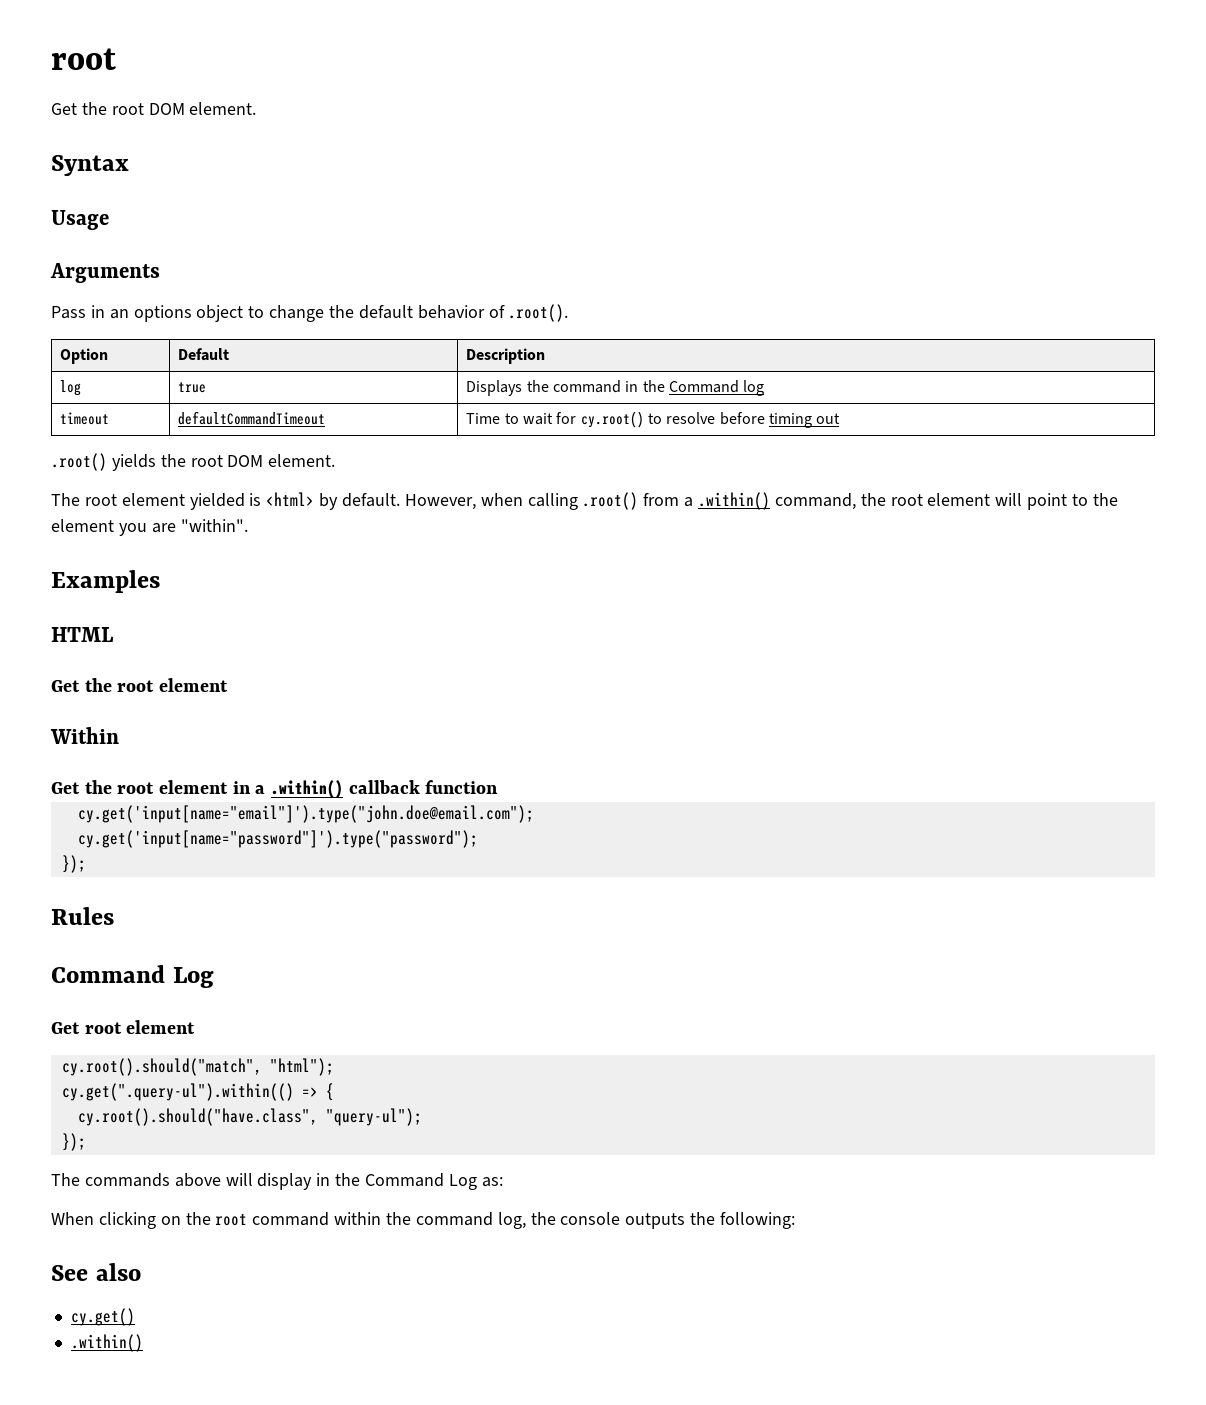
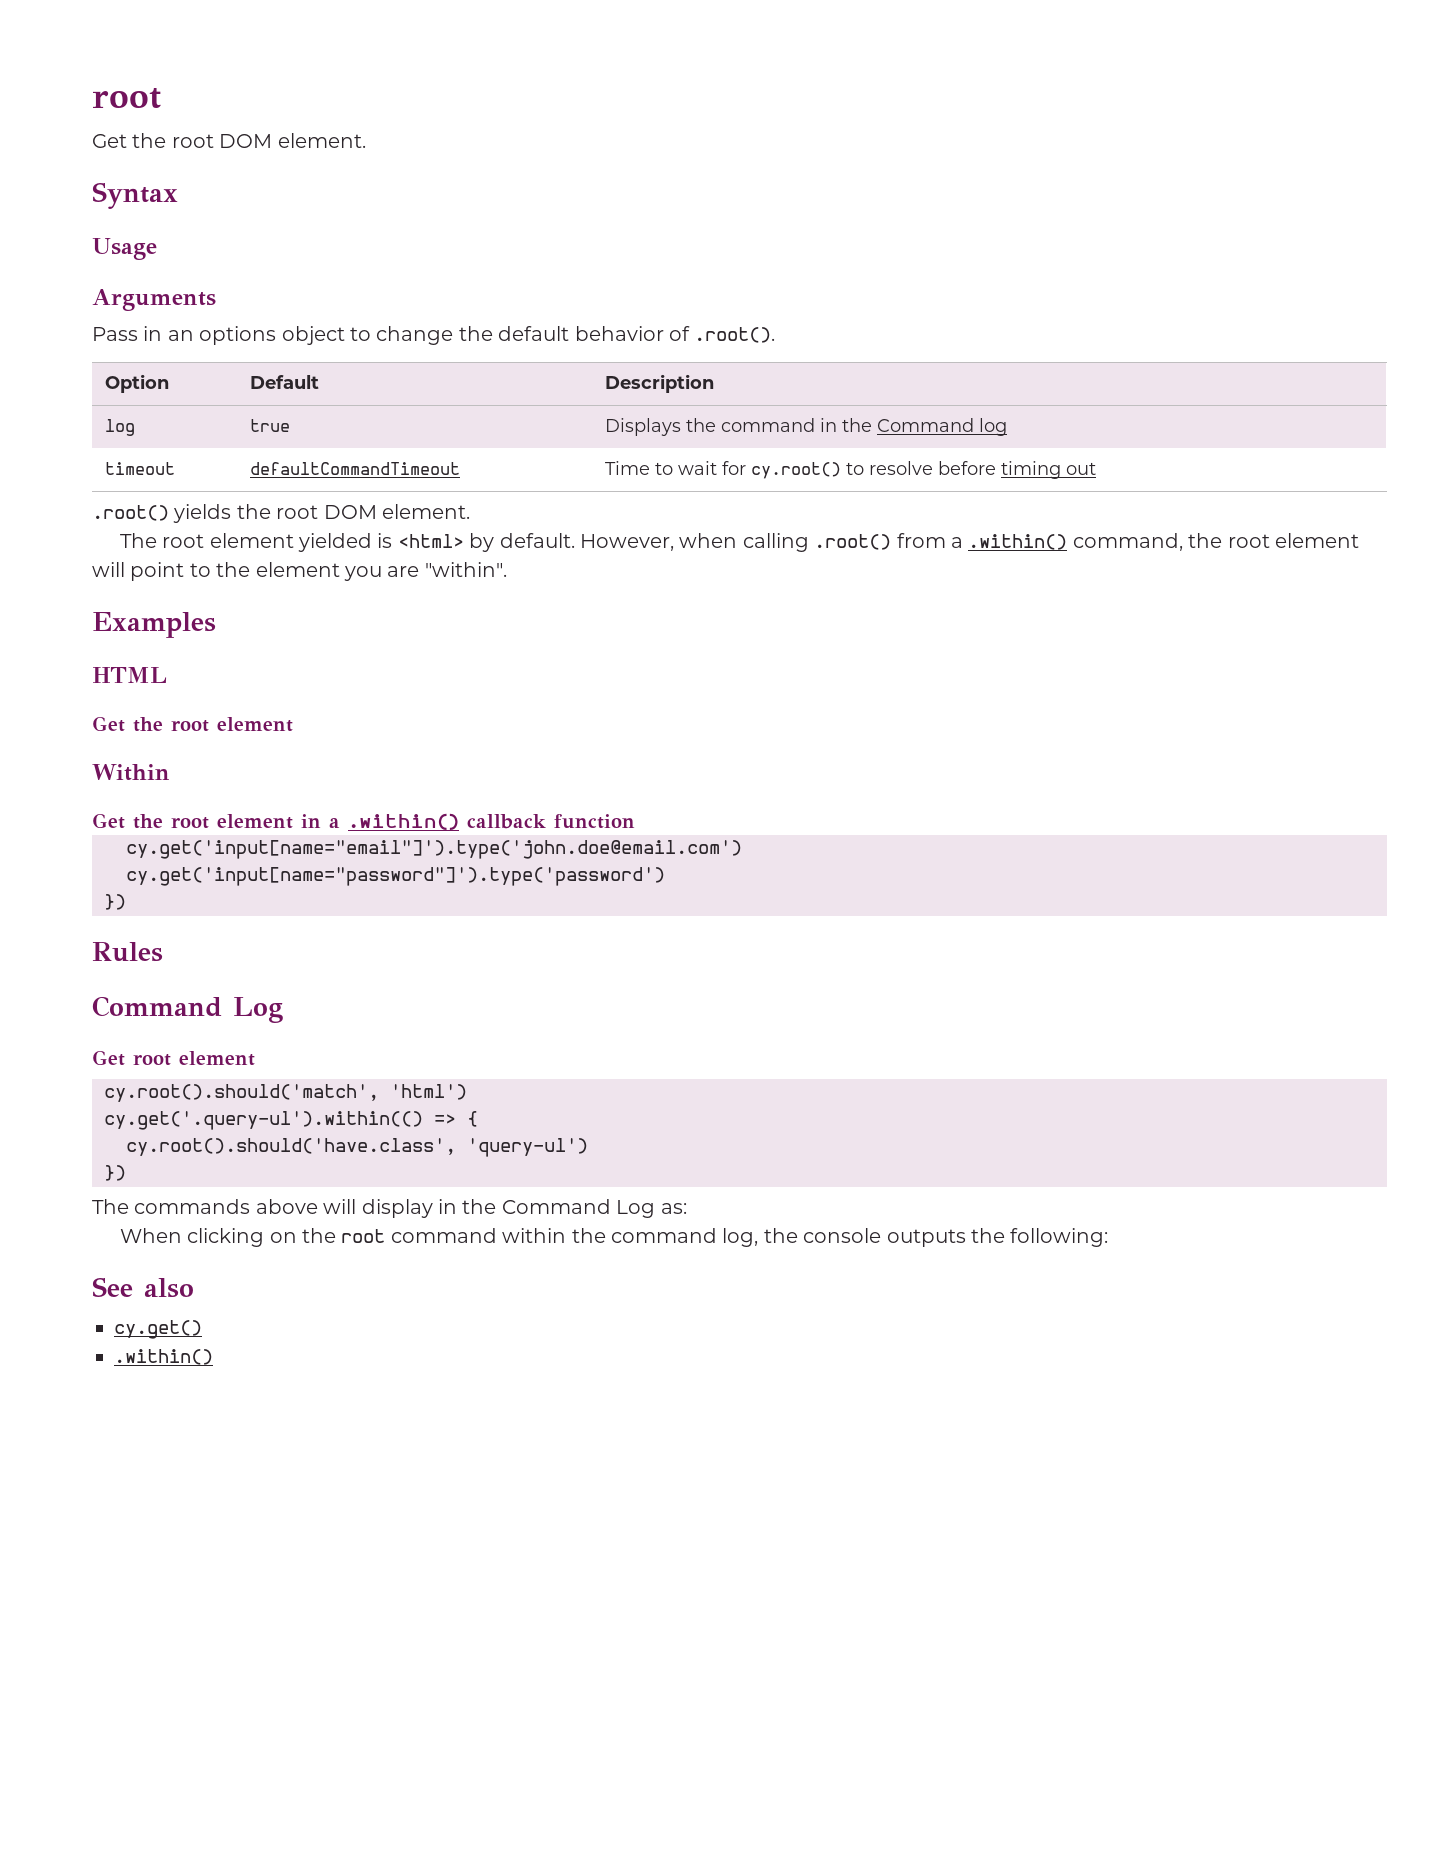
- cy.get('input[name="email"]').type("john.doe@email.com");
- cy.get('input[name="password"]').type("password");
- });
+ cy.get('input[name="email"]').type('john.doe@email.com')
+ cy.get('input[name="password"]').type('password')
+ })
- cy.root().should("match", "html");
- cy.get(".query-ul").within(() => {
+ cy.root().should('match', 'html')
+ cy.get('.query-ul').within(() => {
- cy.root().should("have.class", "query-ul");
- });
+ cy.root().should('have.class', 'query-ul')
+ })

